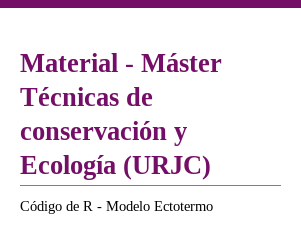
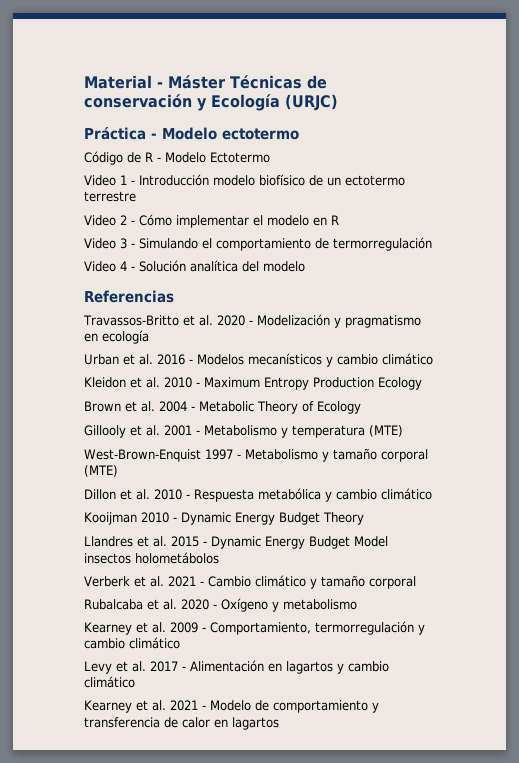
+ Práctica - Modelo ectotermo
+ Video 1 - Introducción modelo biofísico de un ectotermo terrestre
+ Video 2 - Cómo implementar el modelo en R
+ Video 3 - Simulando el comportamiento de termorregulación
+ Video 4 - Solución analítica del modelo
+ Referencias
+ Travassos-Britto et al. 2020 - Modelización y pragmatismo en ecología
+ Urban et al. 2016 - Modelos mecanísticos y cambio climático
+ Kleidon et al. 2010 - Maximum Entropy Production Ecology
+ Brown et al. 2004 - Metabolic Theory of Ecology
+ Gillooly et al. 2001 - Metabolismo y temperatura (MTE)
+ West-Brown-Enquist 1997 - Metabolismo y tamaño corporal (MTE)
+ Dillon et al. 2010 - Respuesta metabólica y cambio climático
+ Kooijman 2010 - Dynamic Energy Budget Theory
+ Llandres et al. 2015 - Dynamic Energy Budget Model insectos holometábolos
+ Verberk et al. 2021 - Cambio climático y tamaño corporal
+ Rubalcaba et al. 2020 - Oxígeno y metabolismo
+ Kearney et al. 2009 - Comportamiento, termorregulación y cambio climático
+ Levy et al. 2017 - Alimentación en lagartos y cambio climático
+ Kearney et al. 2021 - Modelo de comportamiento y transferencia de calor en lagartos

